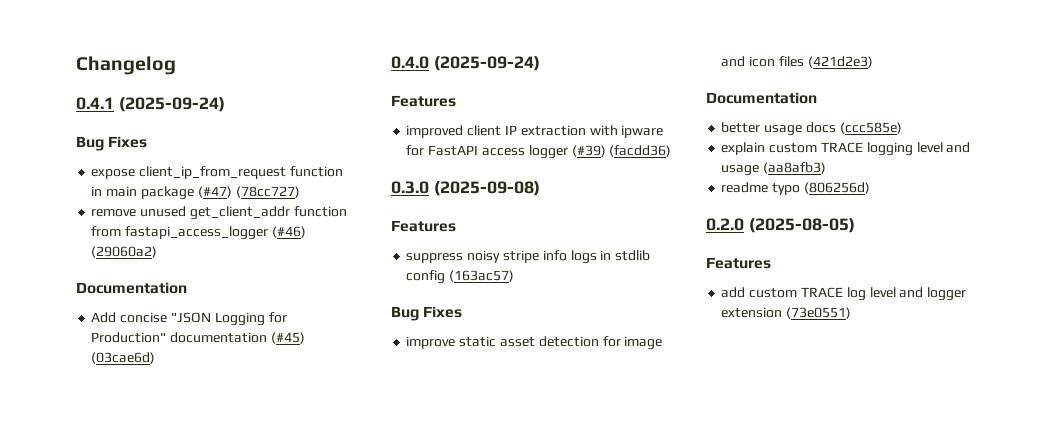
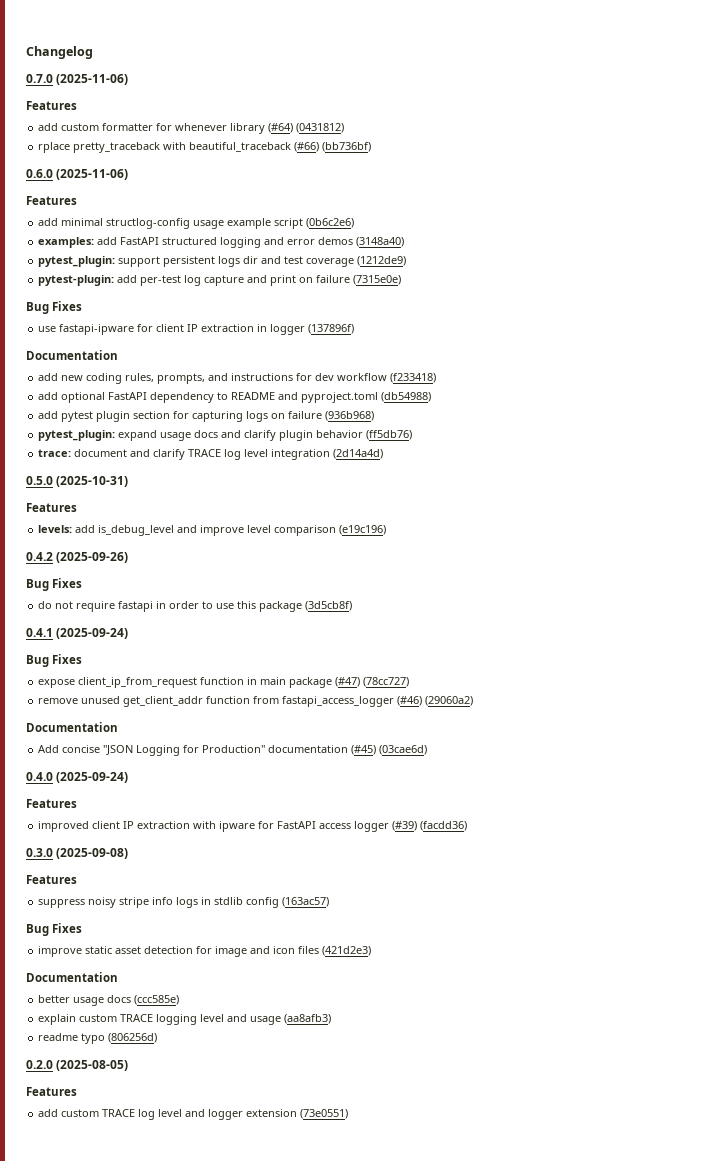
+ 0.7.0 (2025-11-06)
+ Features
+ add custom formatter for whenever library (#64) (0431812)
+ rplace pretty_traceback with beautiful_traceback (#66) (bb736bf)
+ 0.6.0 (2025-11-06)
+ Features
+ add minimal structlog-config usage example script (0b6c2e6)
+ examples: add FastAPI structured logging and error demos (3148a40)
+ pytest_plugin: support persistent logs dir and test coverage (1212de9)
+ pytest-plugin: add per-test log capture and print on failure (7315e0e)
+ Bug Fixes
+ use fastapi-ipware for client IP extraction in logger (137896f)
+ Documentation
+ add new coding rules, prompts, and instructions for dev workflow (f233418)
+ add optional FastAPI dependency to README and pyproject.toml (db54988)
+ add pytest plugin section for capturing logs on failure (936b968)
+ pytest_plugin: expand usage docs and clarify plugin behavior (ff5db76)
+ trace: document and clarify TRACE log level integration (2d14a4d)
+ 0.5.0 (2025-10-31)
+ Features
+ levels: add is_debug_level and improve level comparison (e19c196)
+ 0.4.2 (2025-09-26)
+ Bug Fixes
+ do not require fastapi in order to use this package (3d5cb8f)

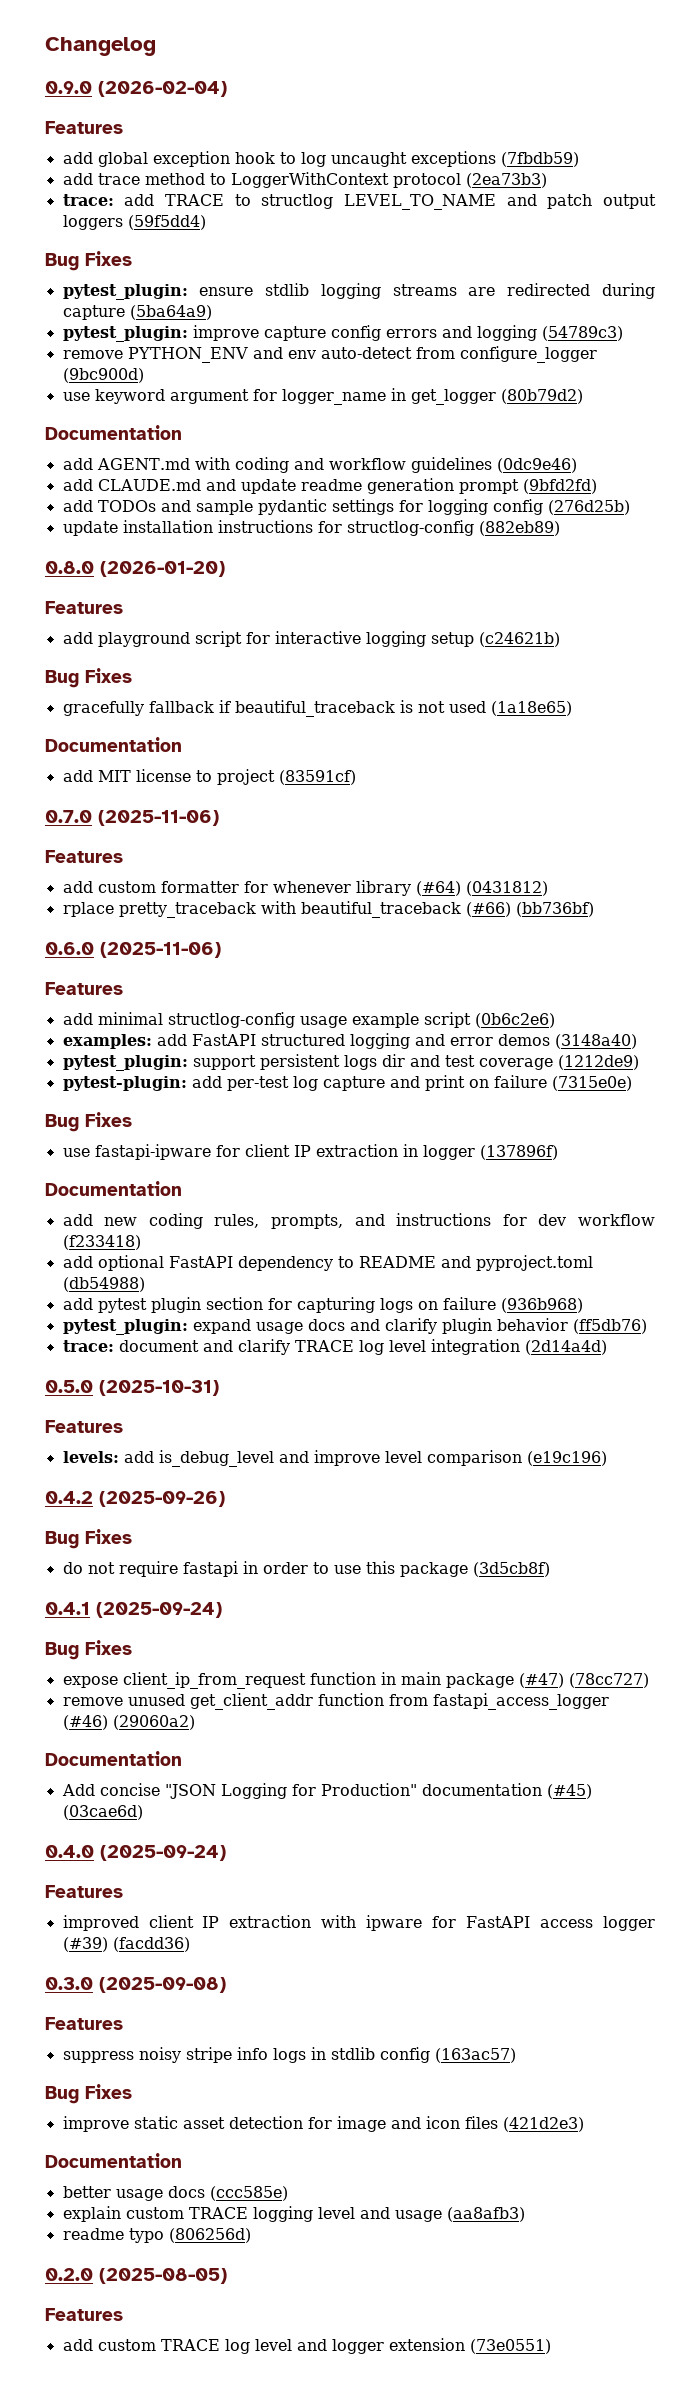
+ 0.9.0 (2026-02-04)
+ Features
+ add global exception hook to log uncaught exceptions (7fbdb59)
+ add trace method to LoggerWithContext protocol (2ea73b3)
+ trace: add TRACE to structlog LEVEL_TO_NAME and patch output loggers (59f5dd4)
+ Bug Fixes
+ pytest_plugin: ensure stdlib logging streams are redirected during capture (5ba64a9)
+ pytest_plugin: improve capture config errors and logging (54789c3)
+ remove PYTHON_ENV and env auto-detect from configure_logger (9bc900d)
+ use keyword argument for logger_name in get_logger (80b79d2)
+ Documentation
+ add AGENT.md with coding and workflow guidelines (0dc9e46)
+ add CLAUDE.md and update readme generation prompt (9bfd2fd)
+ add TODOs and sample pydantic settings for logging config (276d25b)
+ update installation instructions for structlog-config (882eb89)
+ 0.8.0 (2026-01-20)
+ Features
+ add playground script for interactive logging setup (c24621b)
+ Bug Fixes
+ gracefully fallback if beautiful_traceback is not used (1a18e65)
+ Documentation
+ add MIT license to project (83591cf)

